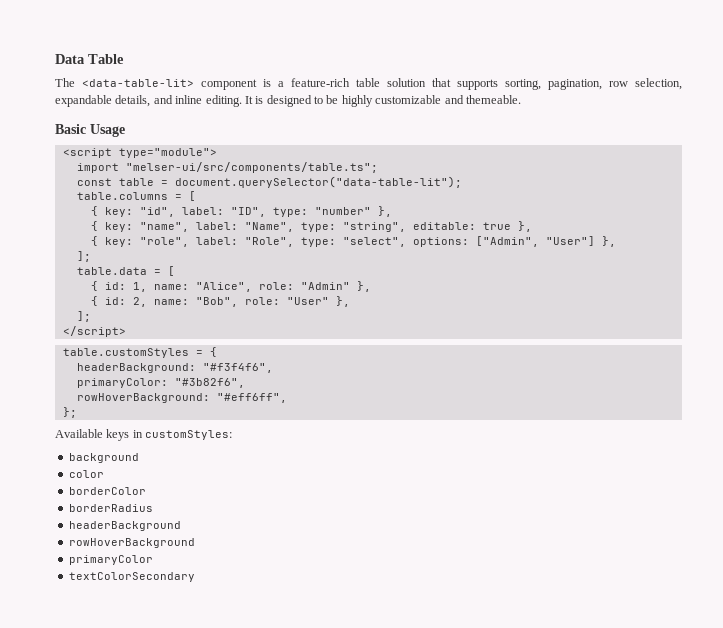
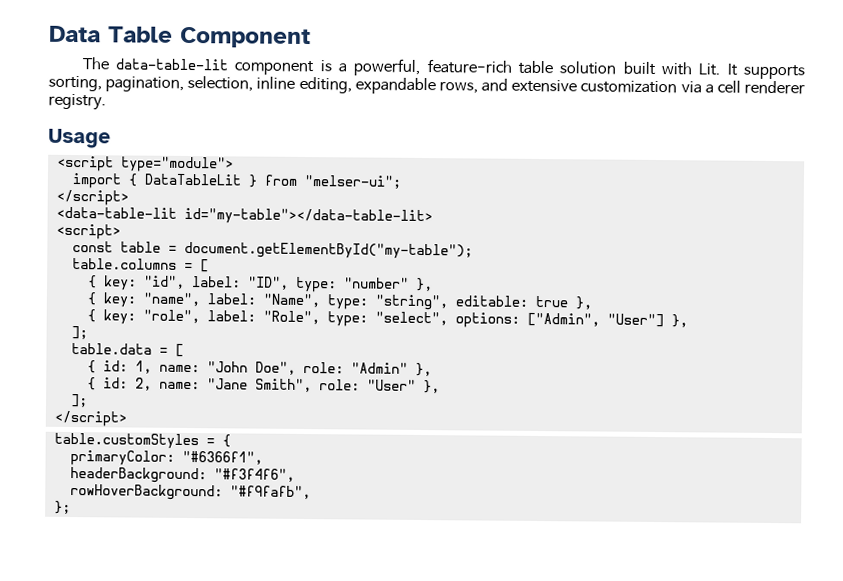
- Data Table
+ Data Table Component
- The <data-table-lit> component is a feature-rich table solution that supports sorting, pagination, row selection, expandable details, and inline editing. It is designed to be highly customizable and themeable.
- Basic Usage
+ The data-table-lit component is a powerful, feature-rich table solution built with Lit. It supports sorting, pagination, selection, inline editing, expandable rows, and extensive customization via a cell renderer registry.
+ Usage
  <script type="module">
- import "melser-ui/src/components/table.ts";
+ import { DataTableLit } from "melser-ui";
+ </script>
+ <data-table-lit id="my-table"></data-table-lit>
+ <script>
- const table = document.querySelector("data-table-lit");
+ const table = document.getElementById("my-table");
- { id: 1, name: "Alice", role: "Admin" },
+ { id: 1, name: "John Doe", role: "Admin" },
- { id: 2, name: "Bob", role: "User" },
+ { id: 2, name: "Jane Smith", role: "User" },
+ primaryColor: "#6366f1",
- primaryColor: "#3b82f6",
- rowHoverBackground: "#eff6ff",
+ rowHoverBackground: "#f9fafb",
- Available keys in customStyles:
- background
- color
- borderColor
- borderRadius
- headerBackground
- rowHoverBackground
- primaryColor
- textColorSecondary

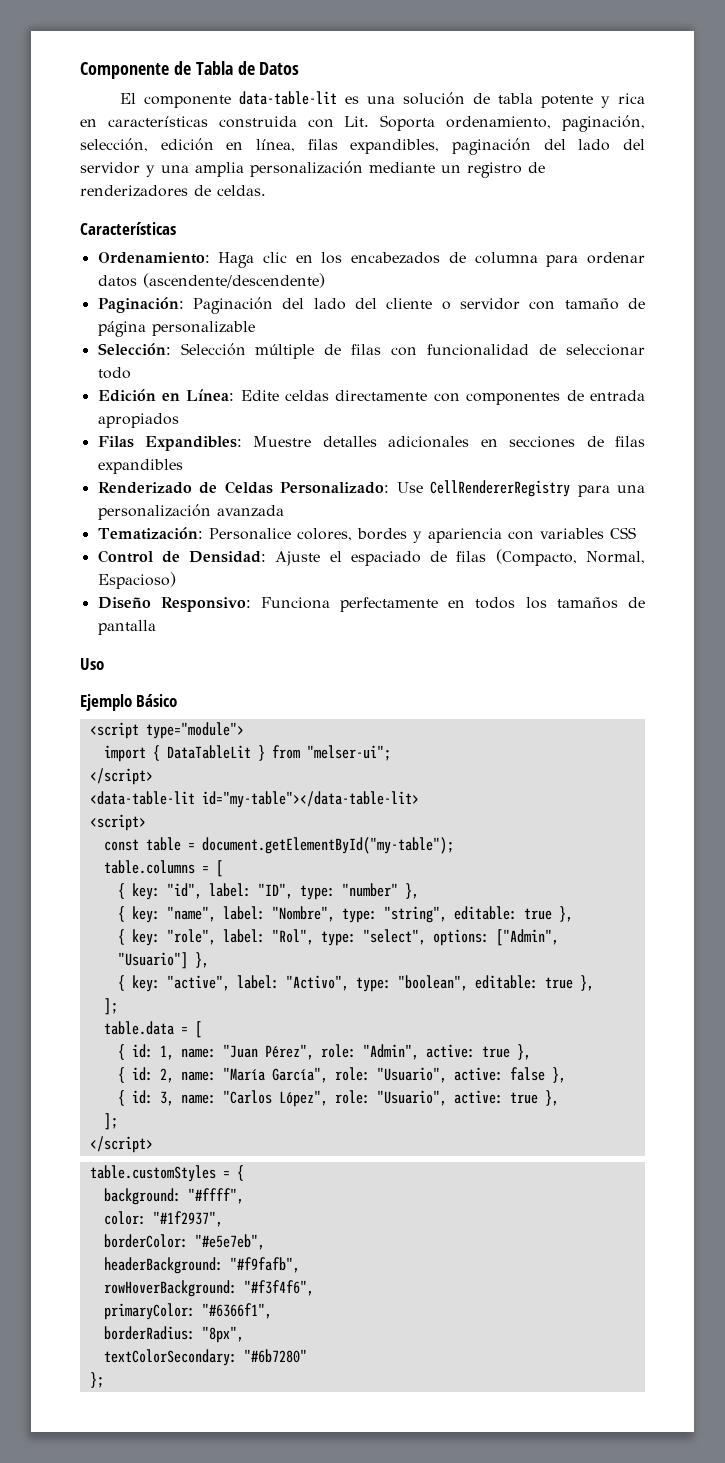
- Data Table Component
- The data-table-lit component is a powerful, feature-rich table solution built with Lit. It supports sorting, pagination, selection, inline editing, expandable rows, and extensive customization via a cell renderer registry.
- Usage
+ Componente de Tabla de Datos
+ El componente data-table-lit es una solución de tabla potente y rica en características construida con Lit. Soporta ordenamiento, paginación, selección, edición en línea, filas expandibles, paginación del lado del servidor y una amplia personalización mediante un registro de renderizadores de celdas.
+ Características
+ Ordenamiento: Haga clic en los encabezados de columna para ordenar datos (ascendente/descendente)
+ Paginación: Paginación del lado del cliente o servidor con tamaño de página personalizable
+ Selección: Selección múltiple de filas con funcionalidad de seleccionar todo
+ Edición en Línea: Edite celdas directamente con componentes de entrada apropiados
+ Filas Expandibles: Muestre detalles adicionales en secciones de filas expandibles
+ Renderizado de Celdas Personalizado: Use CellRendererRegistry para una personalización avanzada
+ Tematización: Personalice colores, bordes y apariencia con variables CSS
+ Control de Densidad: Ajuste el espaciado de filas (Compacto, Normal, Espacioso)
+ Diseño Responsivo: Funciona perfectamente en todos los tamaños de pantalla
+ Uso
+ Ejemplo Básico
- { key: "name", label: "Name", type: "string", editable: true },
+ { key: "name", label: "Nombre", type: "string", editable: true },
- { key: "role", label: "Role", type: "select", options: ["Admin", "User"] },
+ { key: "role", label: "Rol", type: "select", options: ["Admin", "Usuario"] },
+ { key: "active", label: "Activo", type: "boolean", editable: true },
- { id: 1, name: "John Doe", role: "Admin" },
+ { id: 1, name: "Juan Pérez", role: "Admin", active: true },
- { id: 2, name: "Jane Smith", role: "User" },
+ { id: 2, name: "María García", role: "Usuario", active: false },
+ { id: 3, name: "Carlos López", role: "Usuario", active: true },
+ background: "#ffff",
+ color: "#1f2937",
+ borderColor: "#e5e7eb",
+ headerBackground: "#f9fafb",
+ rowHoverBackground: "#f3f4f6",
  primaryColor: "#6366f1",
- headerBackground: "#f3f4f6",
- rowHoverBackground: "#f9fafb",
+ borderRadius: "8px",
+ textColorSecondary: "#6b7280"

